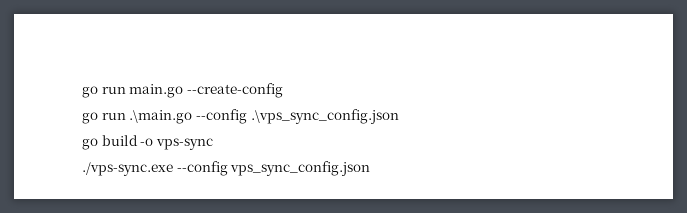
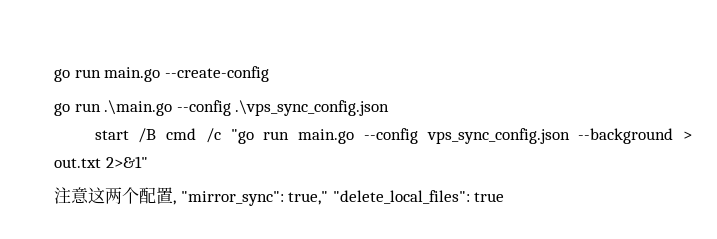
- go build -o vps-sync
- ./vps-sync.exe --config vps_sync_config.json
+ start /B cmd /c "go run main.go --config vps_sync_config.json --background > out.txt 2>&1"
+ 注意这两个配置, "mirror_sync": true," "delete_local_files": true

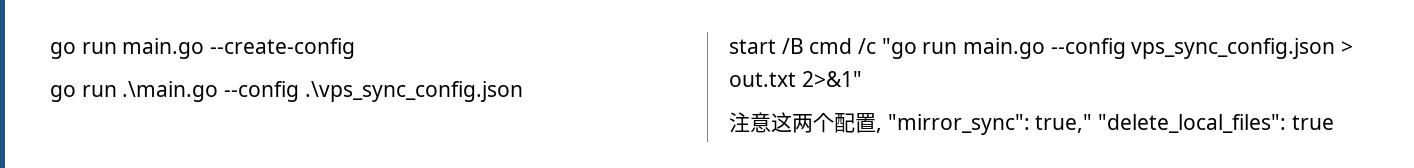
- start /B cmd /c "go run main.go --config vps_sync_config.json --background > out.txt 2>&1"
+ start /B cmd /c "go run main.go --config vps_sync_config.json > out.txt 2>&1"

